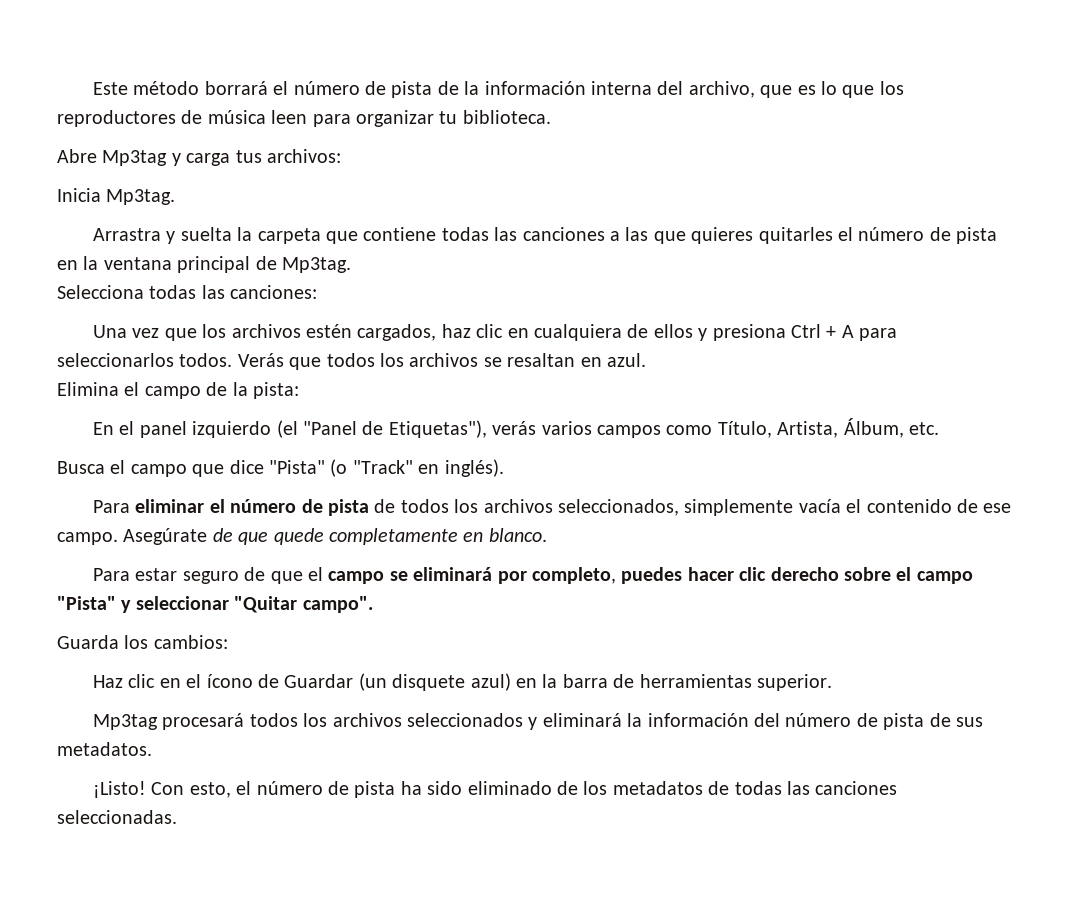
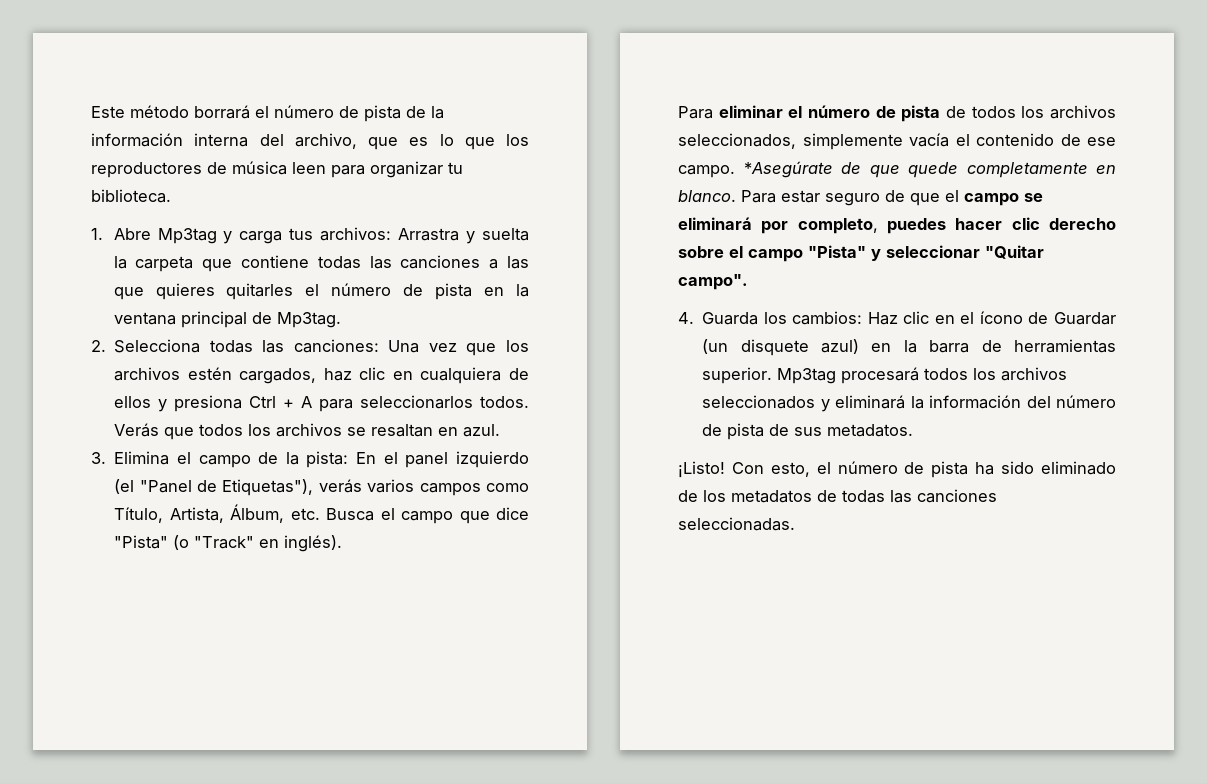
- Abre Mp3tag y carga tus archivos:
- Inicia Mp3tag.
- Arrastra y suelta la carpeta que contiene todas las canciones a las que quieres quitarles el número de pista en la ventana principal de Mp3tag.
+ 1. Abre Mp3tag y carga tus archivos: Arrastra y suelta la carpeta que contiene todas las canciones a las que quieres quitarles el número de pista en la ventana principal de Mp3tag.
- Selecciona todas las canciones:
- Una vez que los archivos estén cargados, haz clic en cualquiera de ellos y presiona Ctrl + A para seleccionarlos todos.
+ 2. Selecciona todas las canciones: Una vez que los archivos estén cargados, haz clic en cualquiera de ellos y presiona Ctrl + A para seleccionarlos todos.
- Elimina el campo de la pista:
- En el panel izquierdo (el "Panel de Etiquetas"), verás varios campos como Título, Artista, Álbum, etc.
- Busca el campo que dice "Pista" (o "Track" en inglés).
+ 3. Elimina el campo de la pista: En el panel izquierdo (el "Panel de Etiquetas"), verás varios campos como Título, Artista, Álbum, etc. Busca el campo que dice "Pista" (o "Track" en inglés).
- Asegúrate de que quede completamente en blanco.
- Para estar seguro de que el campo se eliminará por completo, puedes hacer clic derecho sobre el campo "Pista" y seleccionar "Quitar campo".
+ *Asegúrate de que quede completamente en blanco. Para estar seguro de que el campo se eliminará por completo, puedes hacer clic derecho sobre el campo "Pista" y seleccionar "Quitar campo".
- Guarda los cambios:
- Haz clic en el ícono de Guardar (un disquete azul) en la barra de herramientas superior.
- Mp3tag procesará todos los archivos seleccionados y eliminará la información del número de pista de sus metadatos.
+ 4. Guarda los cambios: Haz clic en el ícono de Guardar (un disquete azul) en la barra de herramientas superior. Mp3tag procesará todos los archivos seleccionados y eliminará la información del número de pista de sus metadatos.

